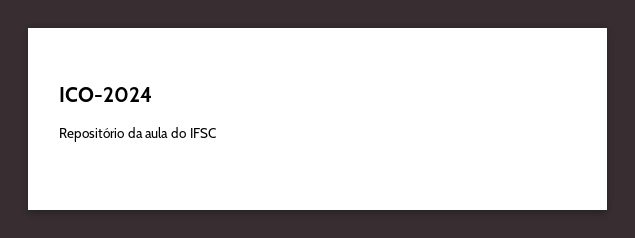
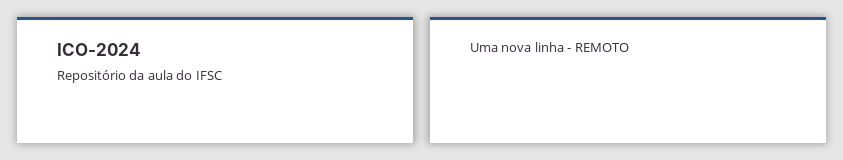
+ Uma nova linha - REMOTO

